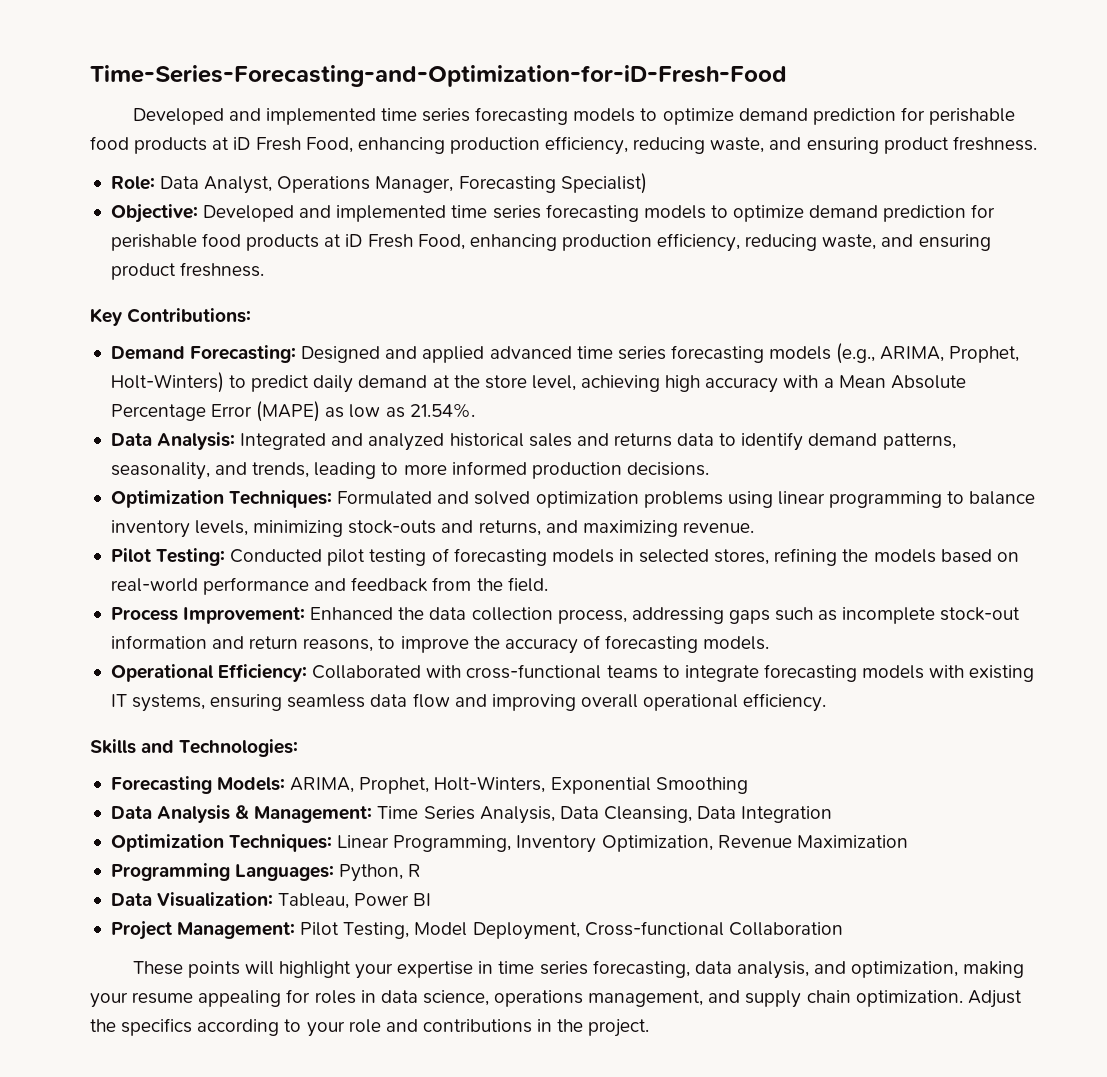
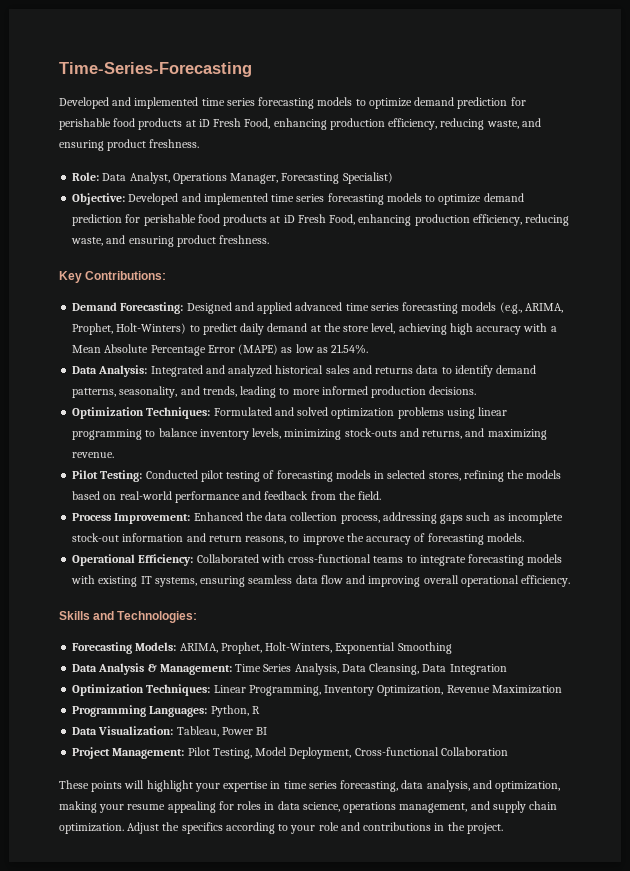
- Time-Series-Forecasting-and-Optimization-for-iD-Fresh-Food
+ Time-Series-Forecasting

